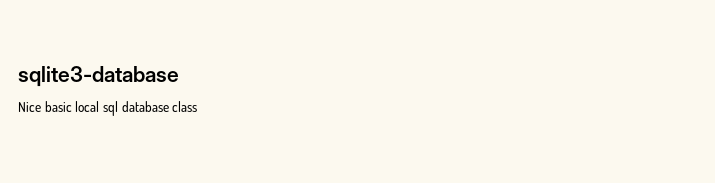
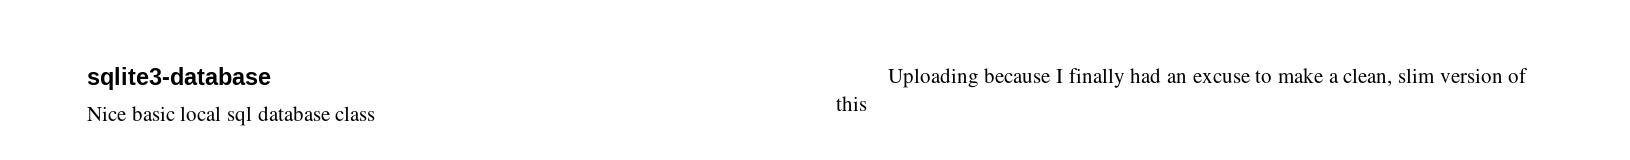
+ Uploading because I finally had an excuse to make a clean, slim version of this

